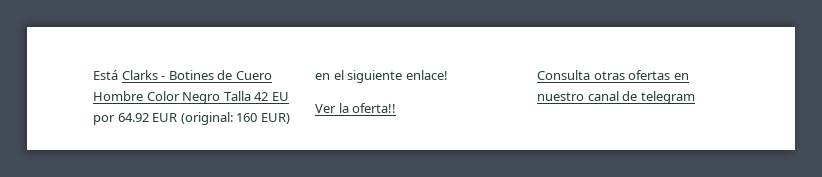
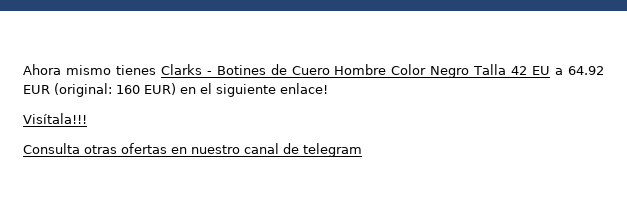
- Está Clarks - Botines de Cuero Hombre Color Negro Talla 42 EU por 64.92 EUR (original: 160 EUR) en el siguiente enlace!
+ Ahora mismo tienes Clarks - Botines de Cuero Hombre Color Negro Talla 42 EU a 64.92 EUR (original: 160 EUR) en el siguiente enlace!
- Ver la oferta!!
+ Visítala!!!

